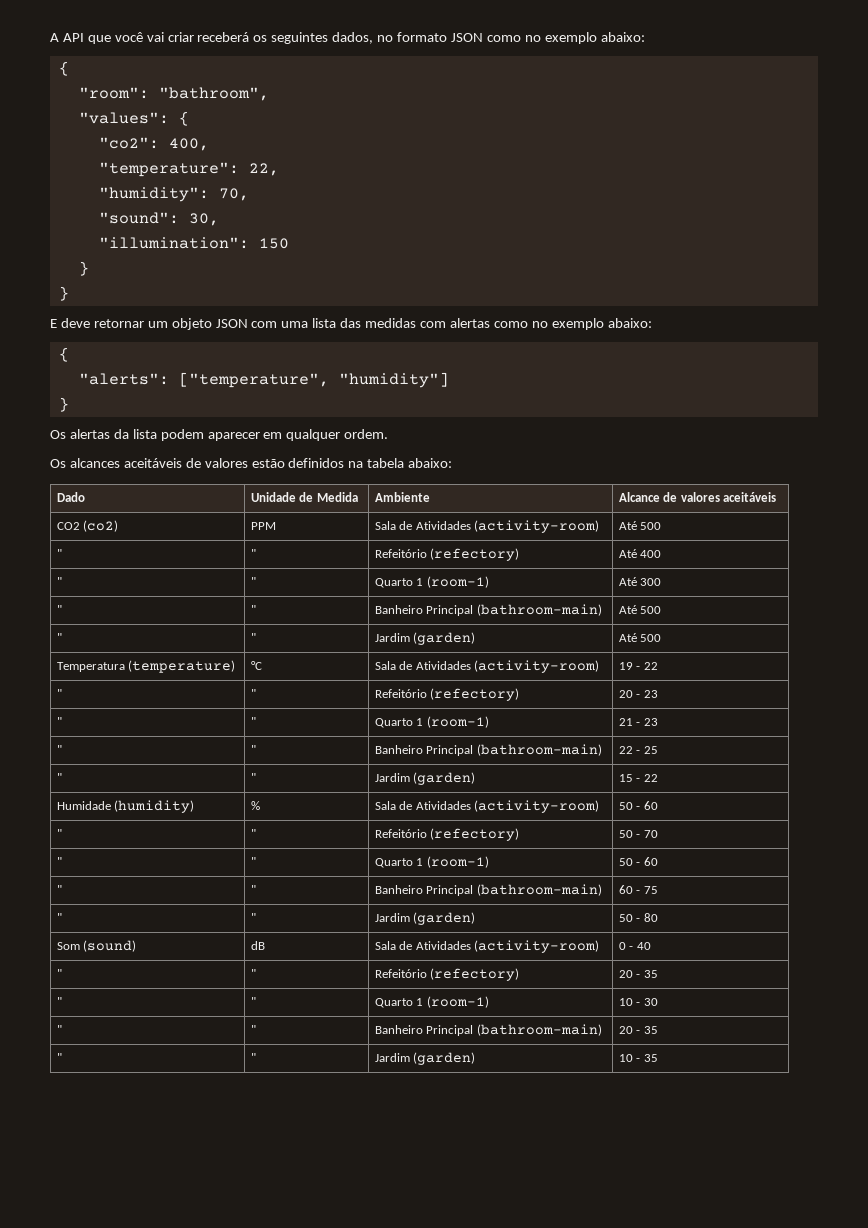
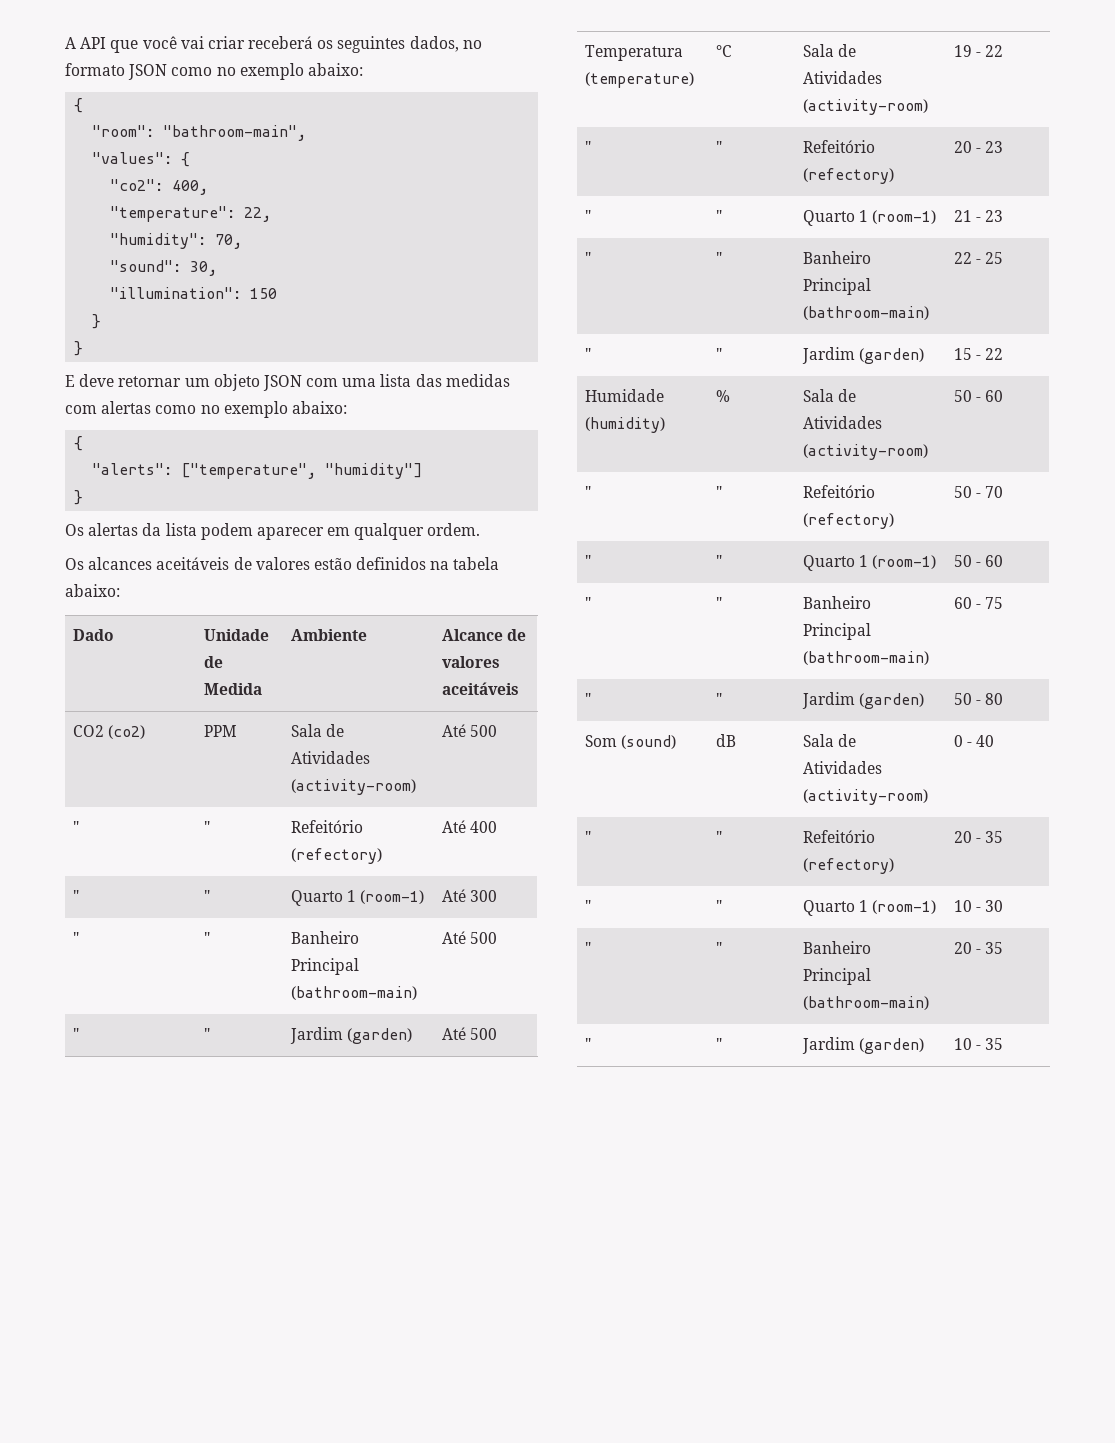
- "room": "bathroom",
+ "room": "bathroom-main",

